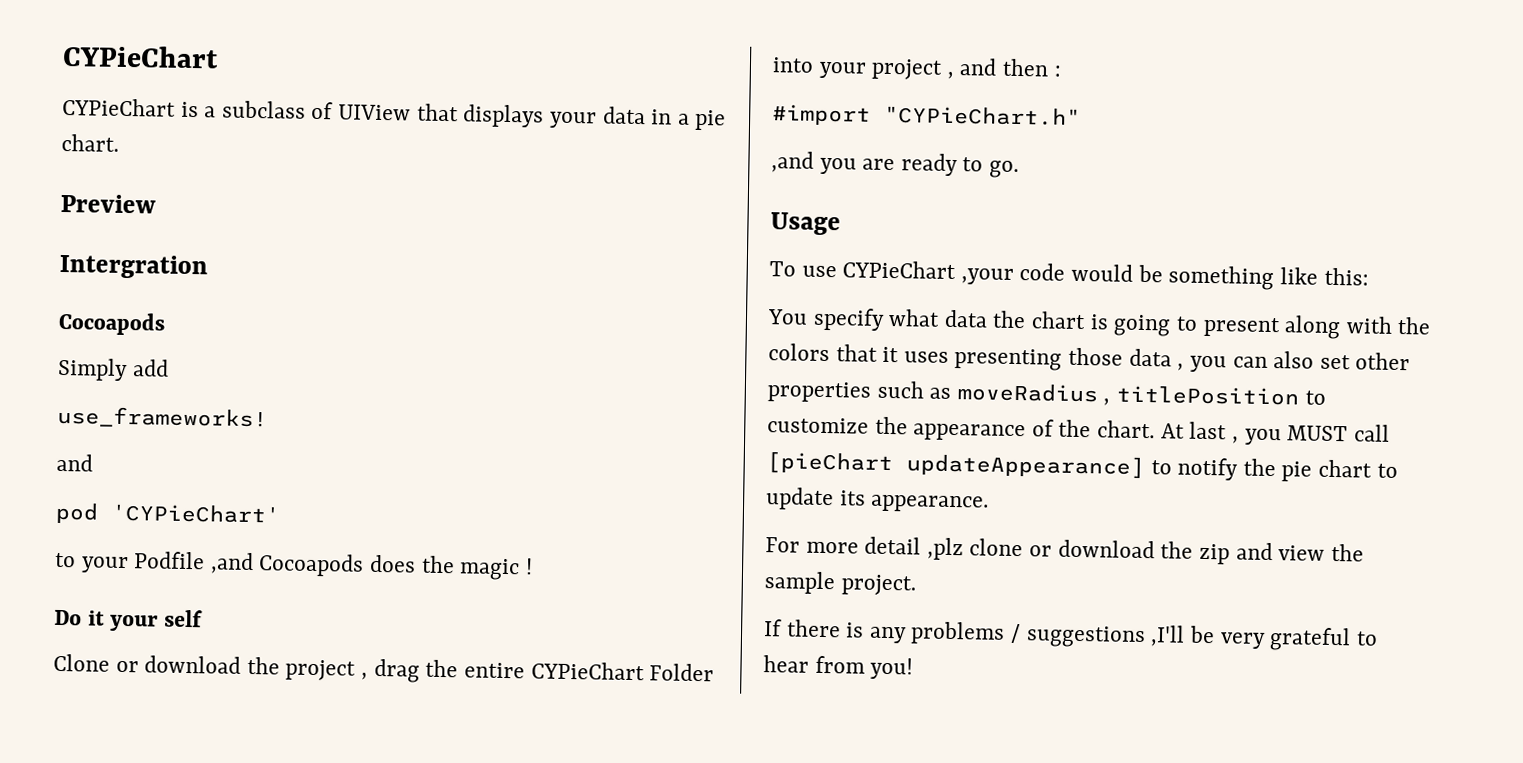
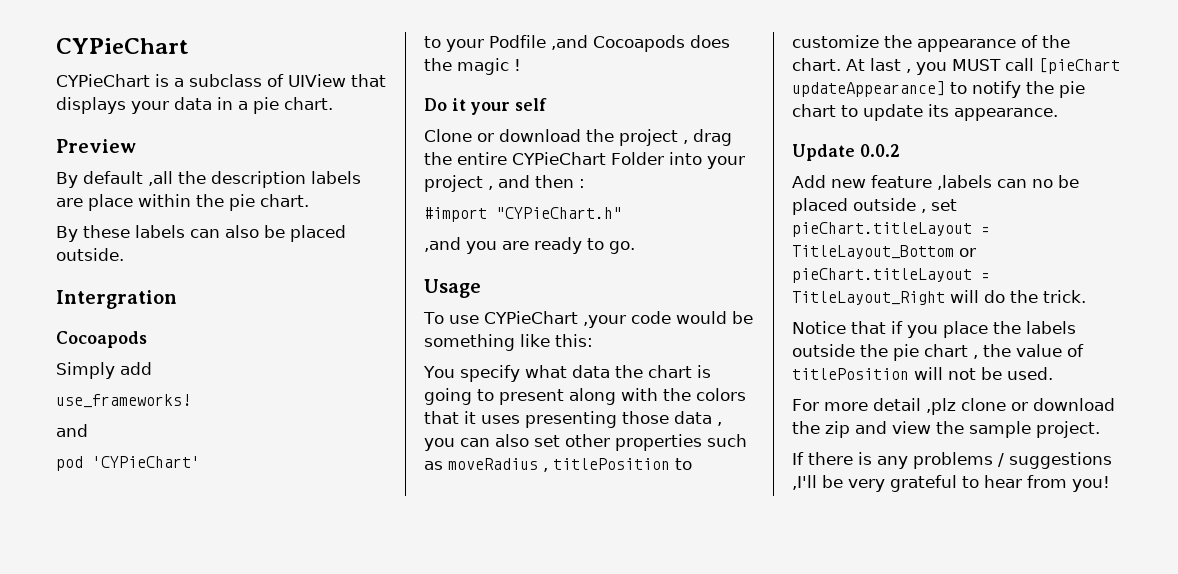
+ By default ,all the description labels are place within the pie chart.
+ By these labels can also be placed outside.
+ Update 0.0.2
+ Add new feature ,labels can no be placed outside , set pieChart.titleLayout = TitleLayout_Bottom or pieChart.titleLayout = TitleLayout_Right will do the trick.
+ Notice that if you place the labels outside the pie chart , the value of titlePosition will not be used.

